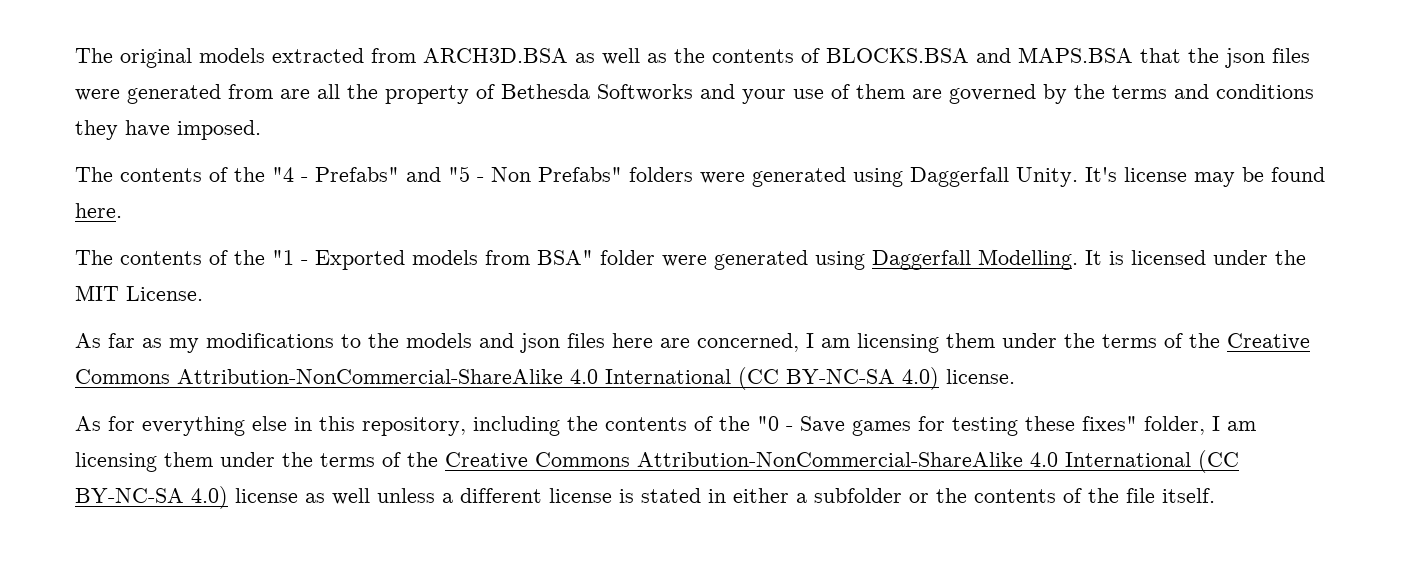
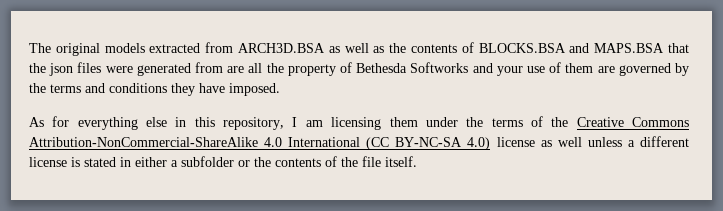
- The contents of the "4 - Prefabs" and "5 - Non Prefabs" folders were generated using Daggerfall Unity. It's license may be found here.
- The contents of the "1 - Exported models from BSA" folder were generated using Daggerfall Modelling. It is licensed under the MIT License.
- As far as my modifications to the models and json files here are concerned, I am licensing them under the terms of the Creative Commons Attribution-NonCommercial-ShareAlike 4.0 International (CC BY-NC-SA 4.0) license.
- As for everything else in this repository, including the contents of the "0 - Save games for testing these fixes" folder, I am licensing them under the terms of the Creative Commons Attribution-NonCommercial-ShareAlike 4.0 International (CC BY-NC-SA 4.0) license as well unless a different license is stated in either a subfolder or the contents of the file itself.
+ As for everything else in this repository, I am licensing them under the terms of the Creative Commons Attribution-NonCommercial-ShareAlike 4.0 International (CC BY-NC-SA 4.0) license as well unless a different license is stated in either a subfolder or the contents of the file itself.

